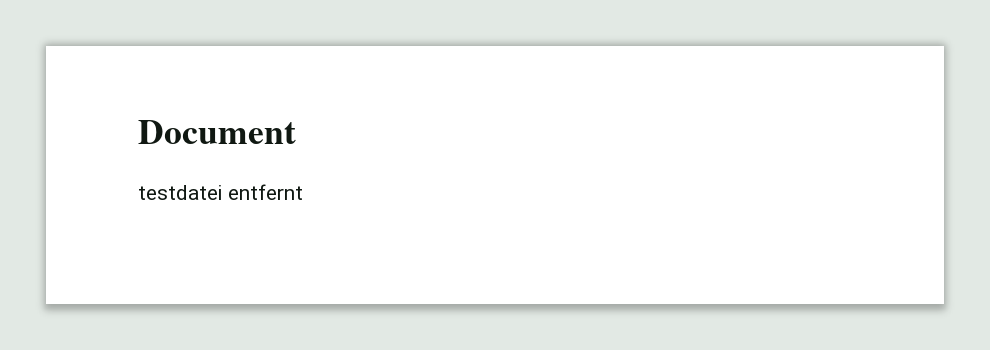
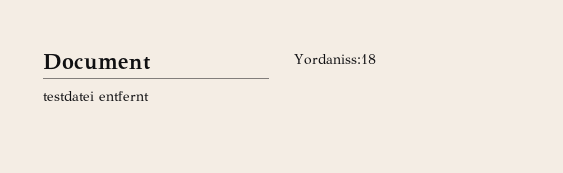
+ Yordaniss:18

